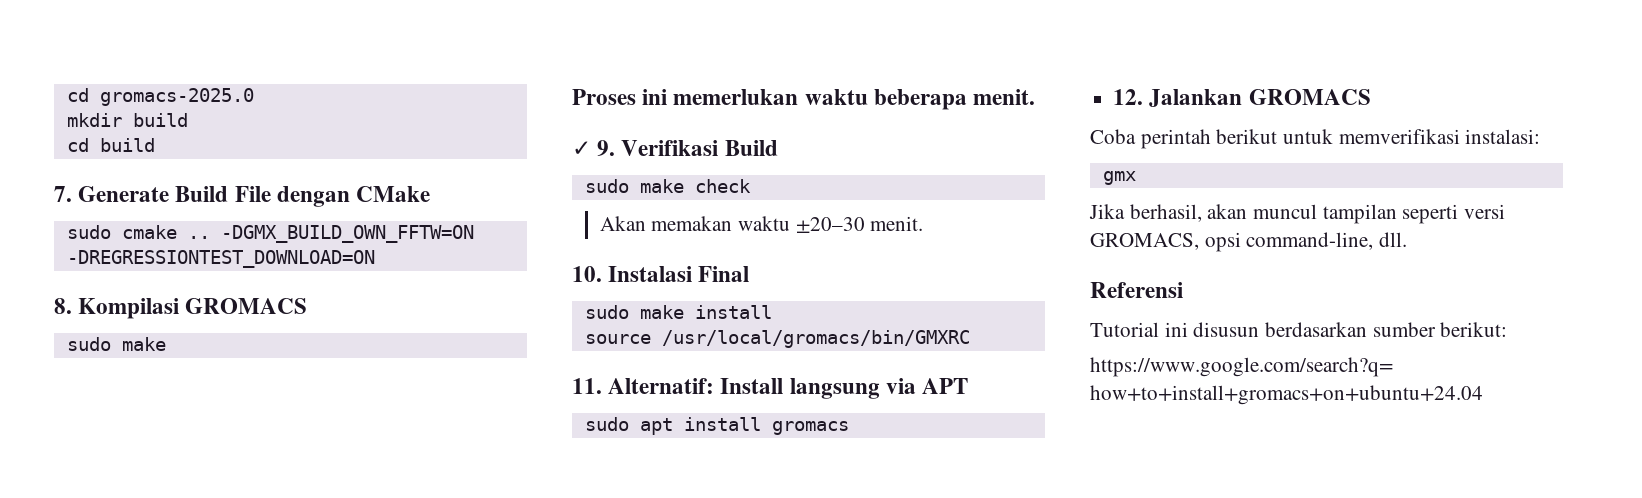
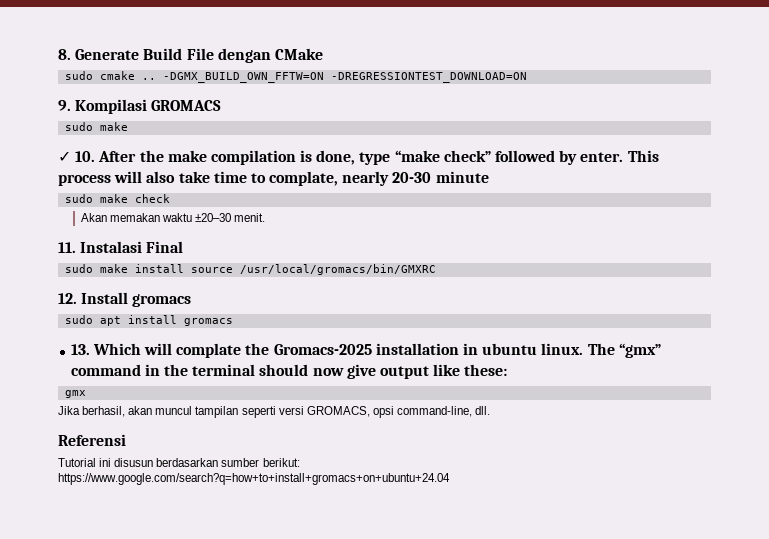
- cd gromacs-2025.0
- mkdir build
- cd build
- 7. Generate Build File dengan CMake
+ 8. Generate Build File dengan CMake
- 8. Kompilasi GROMACS
+ 9. Kompilasi GROMACS
- Proses ini memerlukan waktu beberapa menit.
- ✓ 9. Verifikasi Build
+ ✓ 10. After the make compilation is done, type “make check” followed by enter. This process will also take time to complate, nearly 20-30 minute
- 10. Instalasi Final
+ 11. Instalasi Final
- sudo make install
- source /usr/local/gromacs/bin/GMXRC
+ sudo make install source /usr/local/gromacs/bin/GMXRC
- 11. Alternatif: Install langsung via APT
+ 12. Install gromacs
  sudo apt install gromacs
- 12. Jalankan GROMACS
- Coba perintah berikut untuk memverifikasi instalasi:
+ 13. Which will complate the Gromacs-2025 installation in ubuntu linux. The “gmx” command in the terminal should now give output like these:

